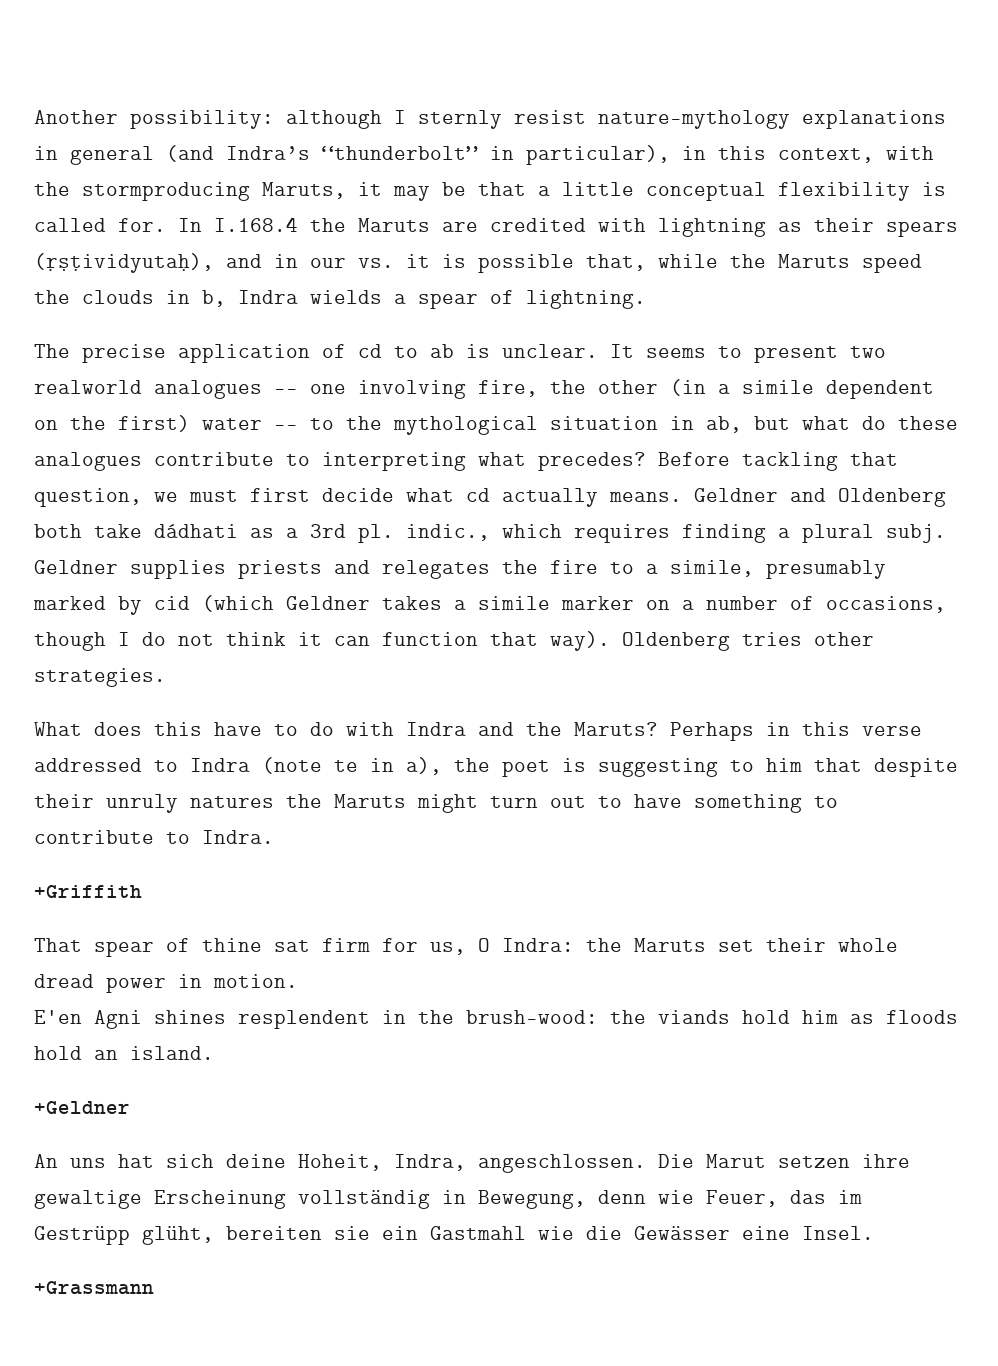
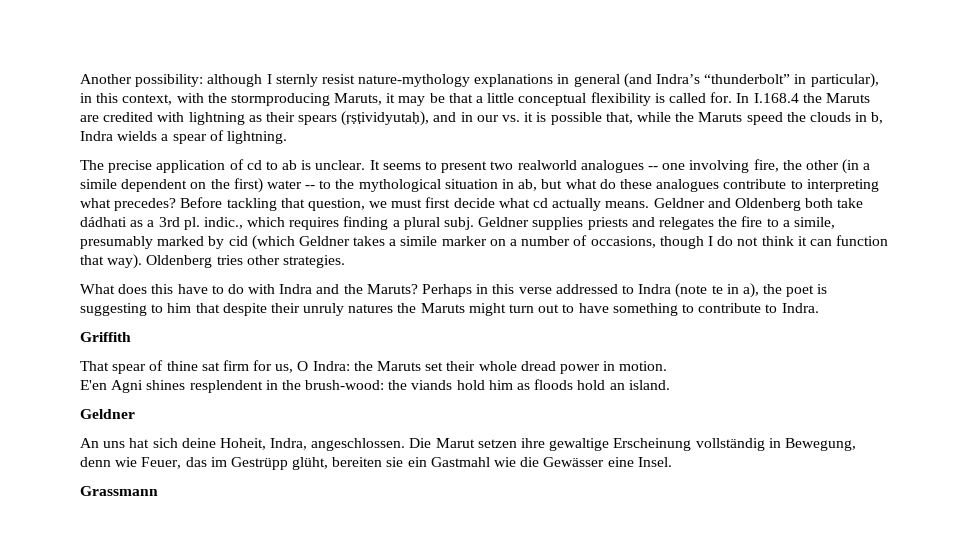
- +Griffith
+ Griffith
  E'en Agni shines resplendent in the brush-wood: the viands hold him as floods hold an island.
- +Geldner
+ Geldner
- +Grassmann
+ Grassmann

